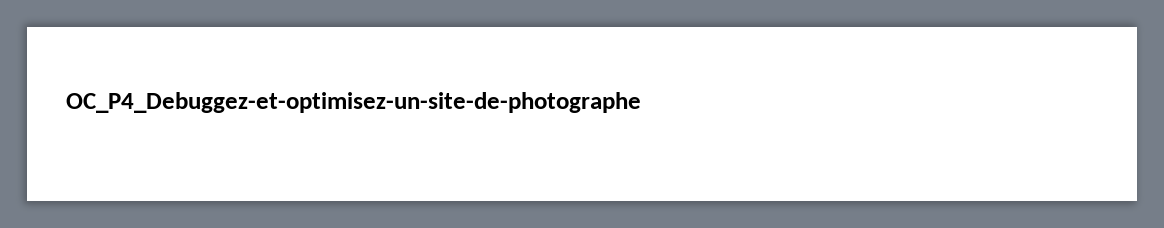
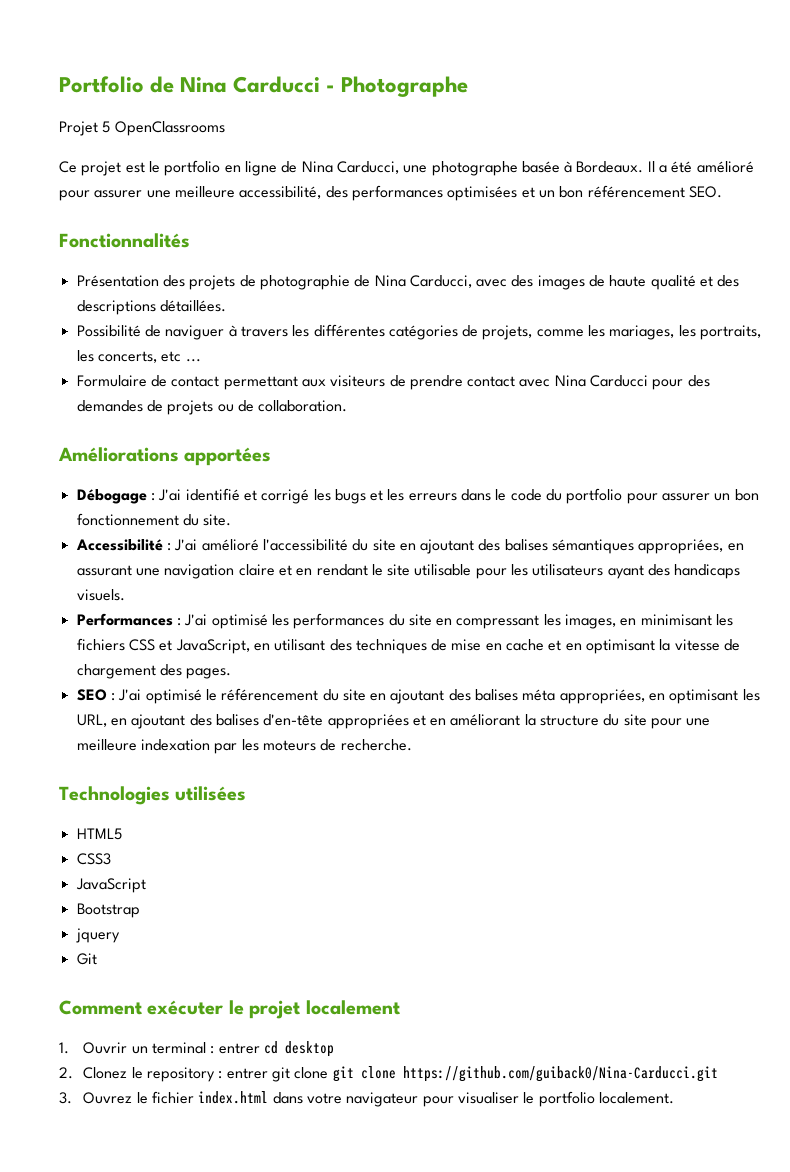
- OC_P4_Debuggez-et-optimisez-un-site-de-photographe
+ Portfolio de Nina Carducci - Photographe
+ Projet 5 OpenClassrooms
+ Ce projet est le portfolio en ligne de Nina Carducci, une photographe basée à Bordeaux. Il a été amélioré pour assurer une meilleure accessibilité, des performances optimisées et un bon référencement SEO.
+ Fonctionnalités
+ Présentation des projets de photographie de Nina Carducci, avec des images de haute qualité et des descriptions détaillées.
+ Possibilité de naviguer à travers les différentes catégories de projets, comme les mariages, les portraits, les concerts, etc ...
+ Formulaire de contact permettant aux visiteurs de prendre contact avec Nina Carducci pour des demandes de projets ou de collaboration.
+ Améliorations apportées
+ Débogage : J'ai identifié et corrigé les bugs et les erreurs dans le code du portfolio pour assurer un bon fonctionnement du site.
+ Accessibilité : J'ai amélioré l'accessibilité du site en ajoutant des balises sémantiques appropriées, en assurant une navigation claire et en rendant le site utilisable pour les utilisateurs ayant des handicaps visuels.
+ Performances : J'ai optimisé les performances du site en compressant les images, en minimisant les fichiers CSS et JavaScript, en utilisant des techniques de mise en cache et en optimisant la vitesse de chargement des pages.
+ SEO : J'ai optimisé le référencement du site en ajoutant des balises méta appropriées, en optimisant les URL, en ajoutant des balises d'en-tête appropriées et en améliorant la structure du site pour une meilleure indexation par les moteurs de recherche.
+ Technologies utilisées
+ HTML5
+ CSS3
+ JavaScript
+ Bootstrap
+ jquery
+ Git
+ Comment exécuter le projet localement
+ 1. Ouvrir un terminal : entrer cd desktop
+ 2. Clonez le repository : entrer git clone git clone https://github.com/guiback0/Nina-Carducci.git
+ 3. Ouvrez le fichier index.html dans votre navigateur pour visualiser le portfolio localement.

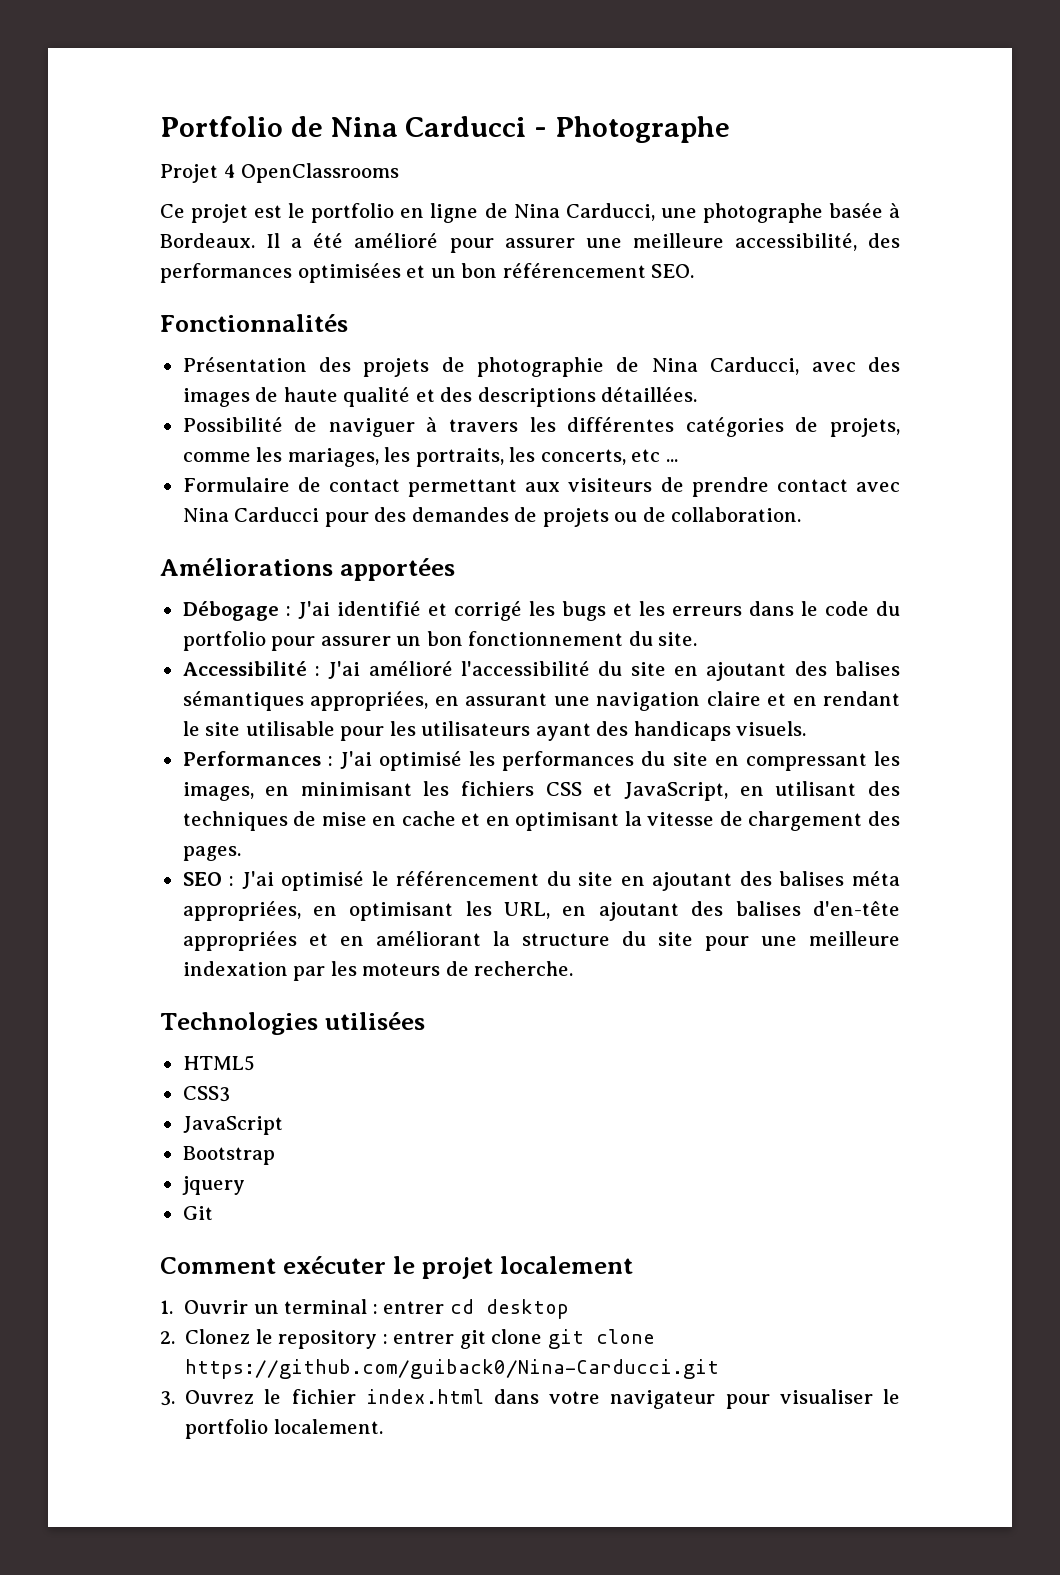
- Projet 5 OpenClassrooms
+ Projet 4 OpenClassrooms

